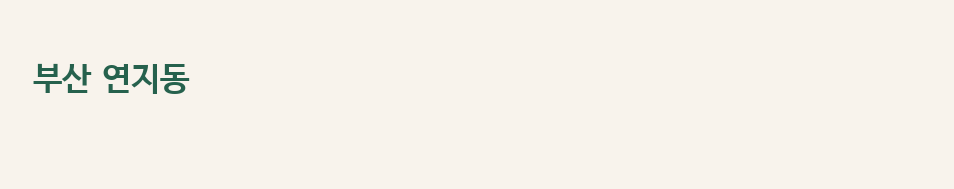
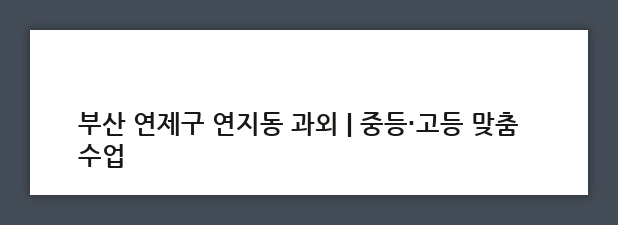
- 부산 연지동
+ 부산 연제구 연지동 과외 | 중등·고등 맞춤 수업

